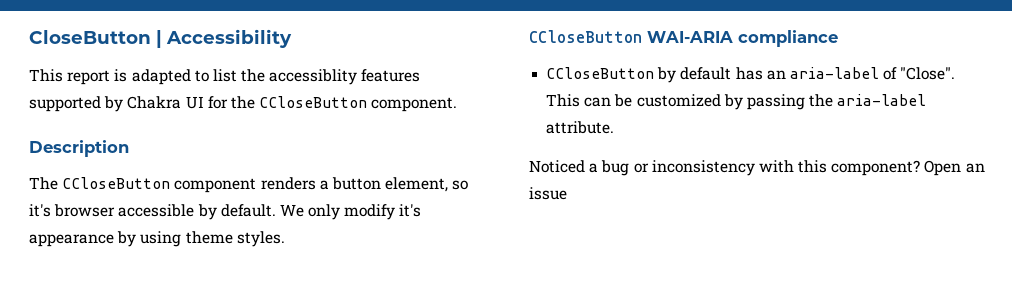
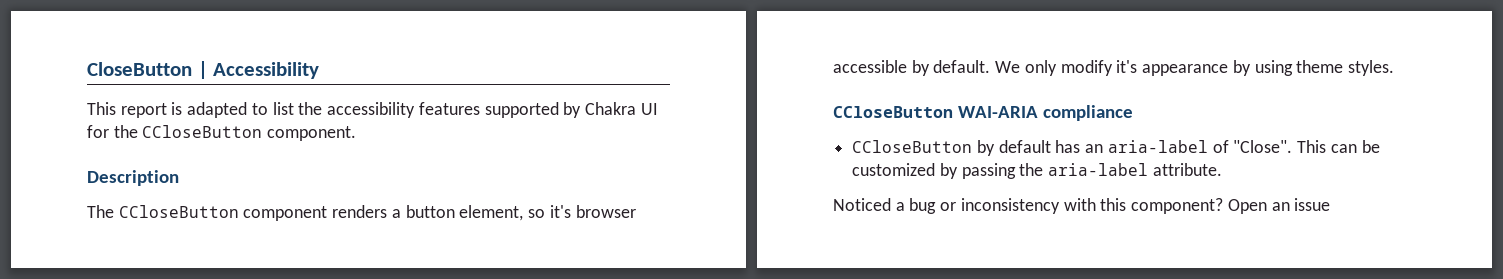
- This report is adapted to list the accessiblity features supported by Chakra UI for the CCloseButton component.
+ This report is adapted to list the accessibility features supported by Chakra UI for the CCloseButton component.

